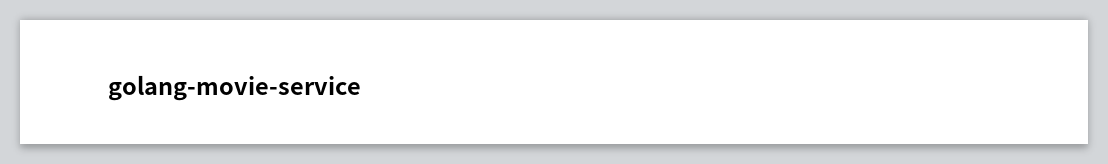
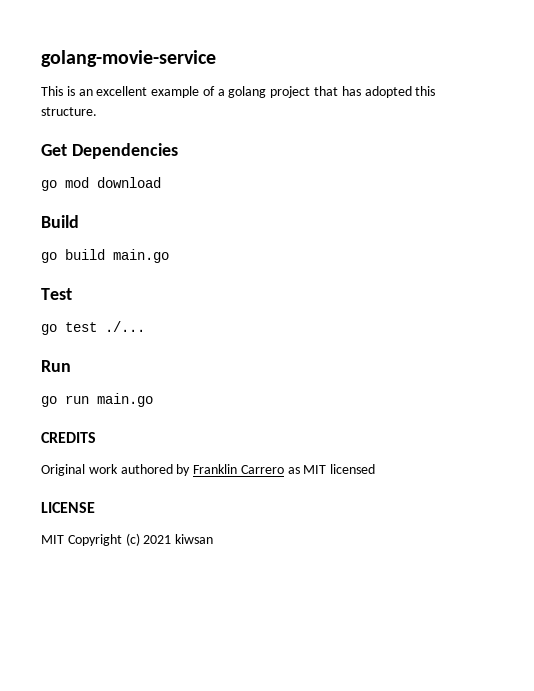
+ This is an excellent example of a golang project that has adopted this structure.
+ Get Dependencies
+ go mod download
+ Build
+ go build main.go
+ Test
+ go test ./...
+ Run
+ go run main.go
+ CREDITS
+ Original work authored by Franklin Carrero as MIT licensed
+ LICENSE
+ MIT Copyright (c) 2021 kiwsan

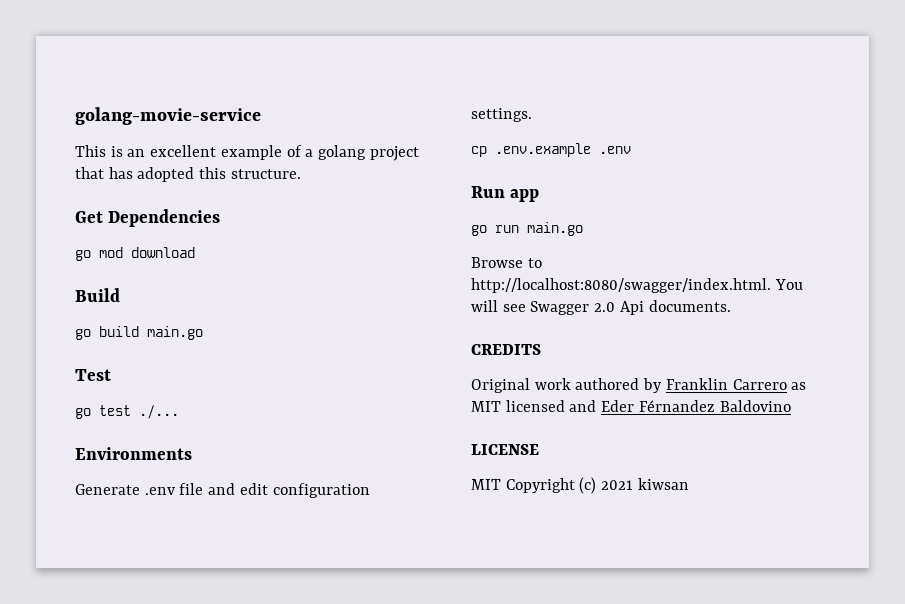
+ Environments
+ Generate .env file and edit configuration settings.
+ cp .env.example .env
- Run
+ Run app
+ Browse to http://localhost:8080/swagger/index.html. You will see Swagger 2.0 Api documents.
- Original work authored by Franklin Carrero as MIT licensed
+ Original work authored by Franklin Carrero as MIT licensed and Eder Férnandez Baldovino

